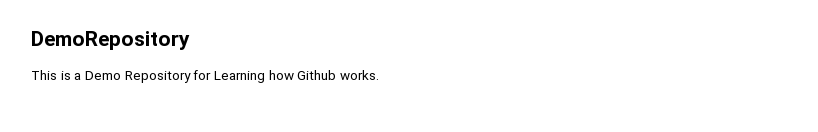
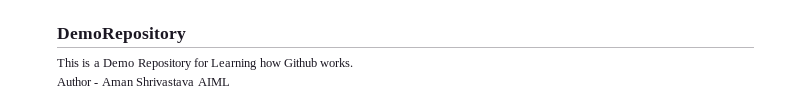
+ Author - Aman Shrivastava AIML

